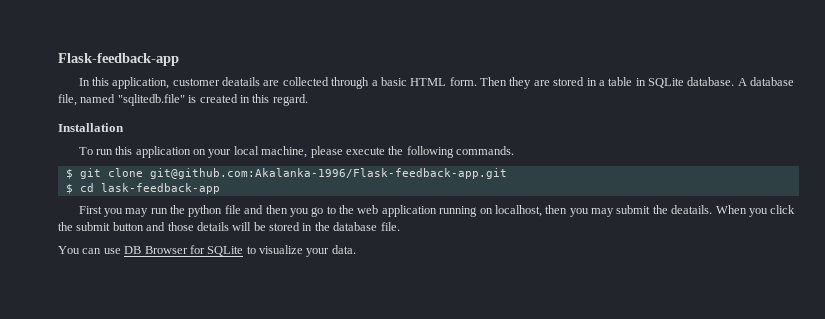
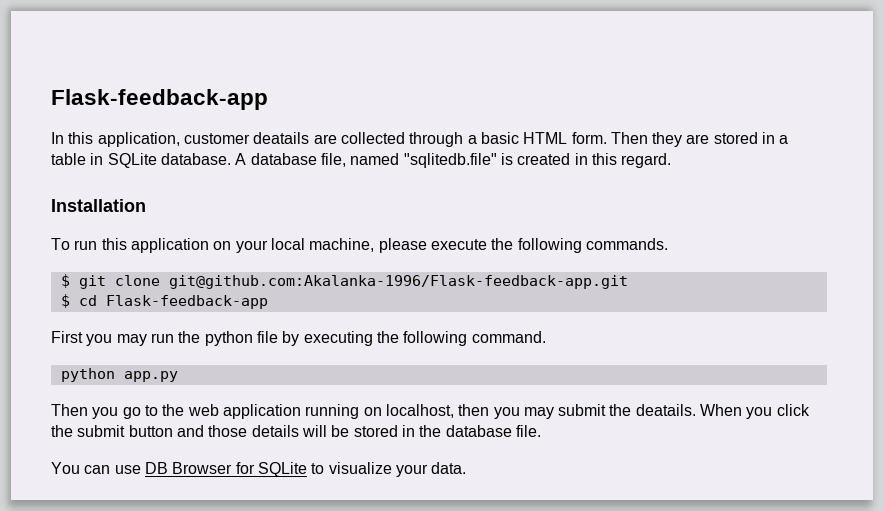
- $ cd lask-feedback-app
+ $ cd Flask-feedback-app
- First you may run the python file and then you go to the web application running on localhost, then you may submit the deatails.
+ First you may run the python file by executing the following command.
+ python app.py
+ Then you go to the web application running on localhost, then you may submit the deatails.

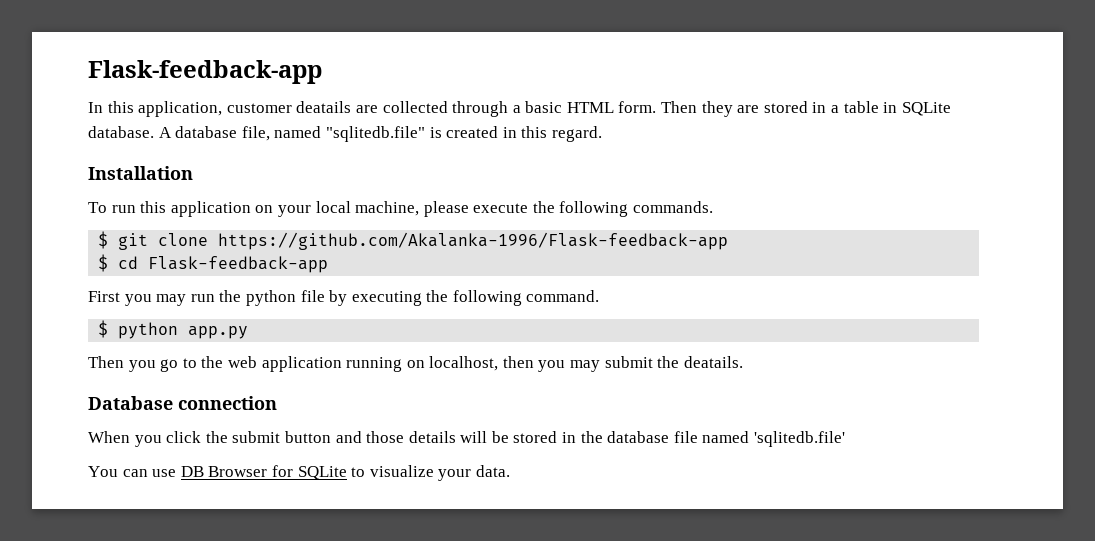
- $ git clone git@github.com:Akalanka-1996/Flask-feedback-app.git
+ $ git clone https://github.com/Akalanka-1996/Flask-feedback-app
- python app.py
+ $ python app.py
- Then you go to the web application running on localhost, then you may submit the deatails. When you click the submit button and those details will be stored in the database file.
+ Then you go to the web application running on localhost, then you may submit the deatails.
+ Database connection
+ When you click the submit button and those details will be stored in the database file named 'sqlitedb.file'

